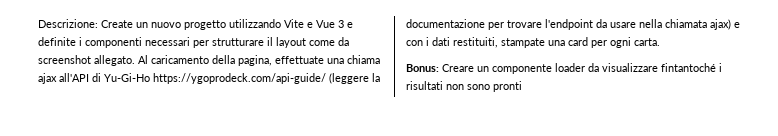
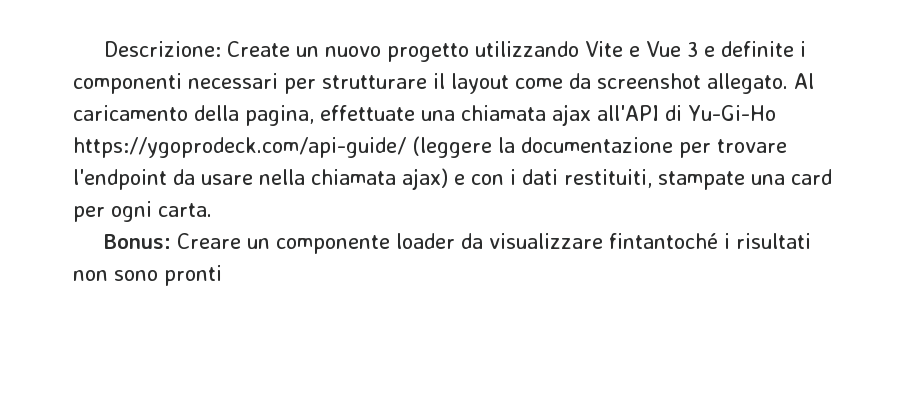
- Al caricamento della pagina, effettuate una chiama ajax all'API di Yu-Gi-Ho https://ygoprodeck.com/api-guide/ (leggere la documentazione per trovare l'endpoint da usare nella chiamata ajax) e con i dati restituiti, stampate una card per ogni carta.
+ Al caricamento della pagina, effettuate una chiamata ajax all'API di Yu-Gi-Ho https://ygoprodeck.com/api-guide/ (leggere la documentazione per trovare l'endpoint da usare nella chiamata ajax) e con i dati restituiti, stampate una card per ogni carta.

